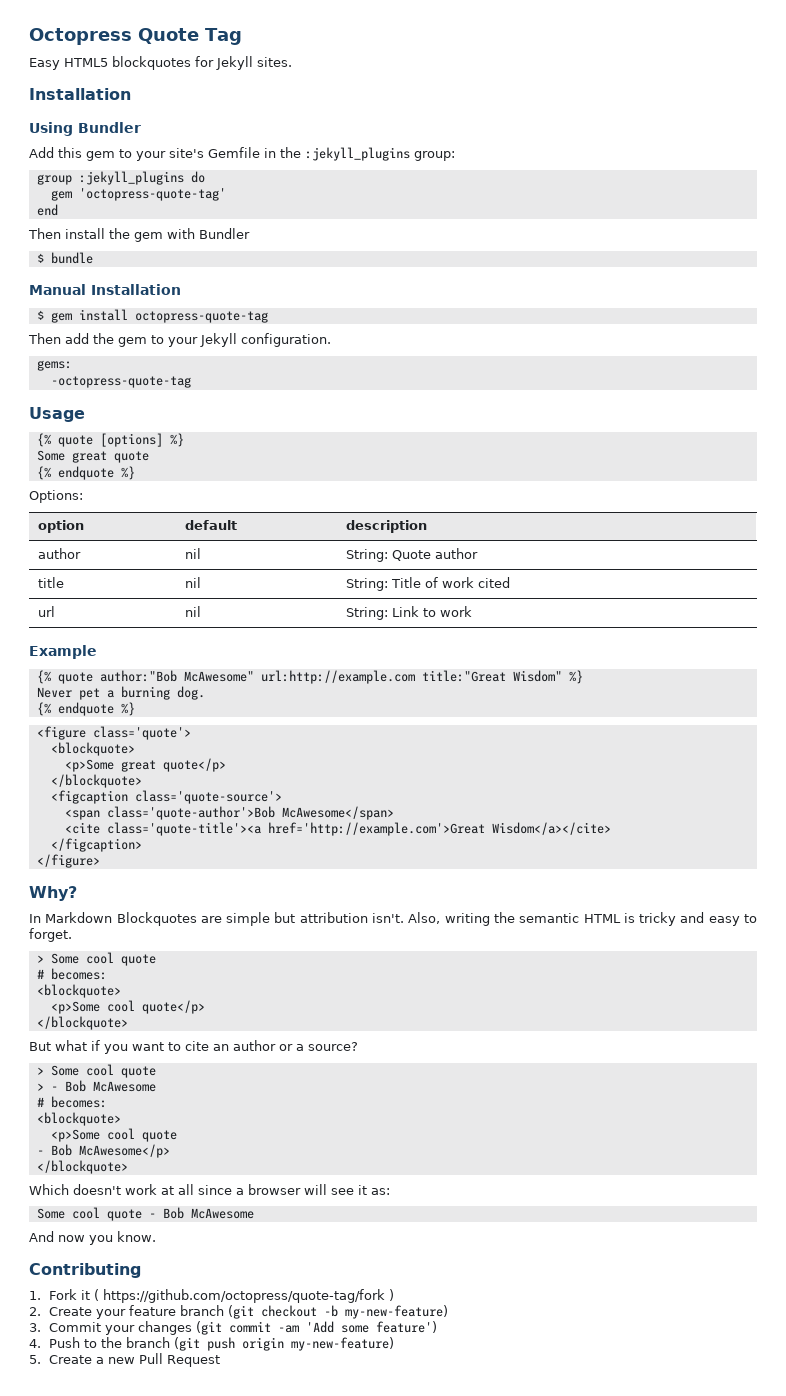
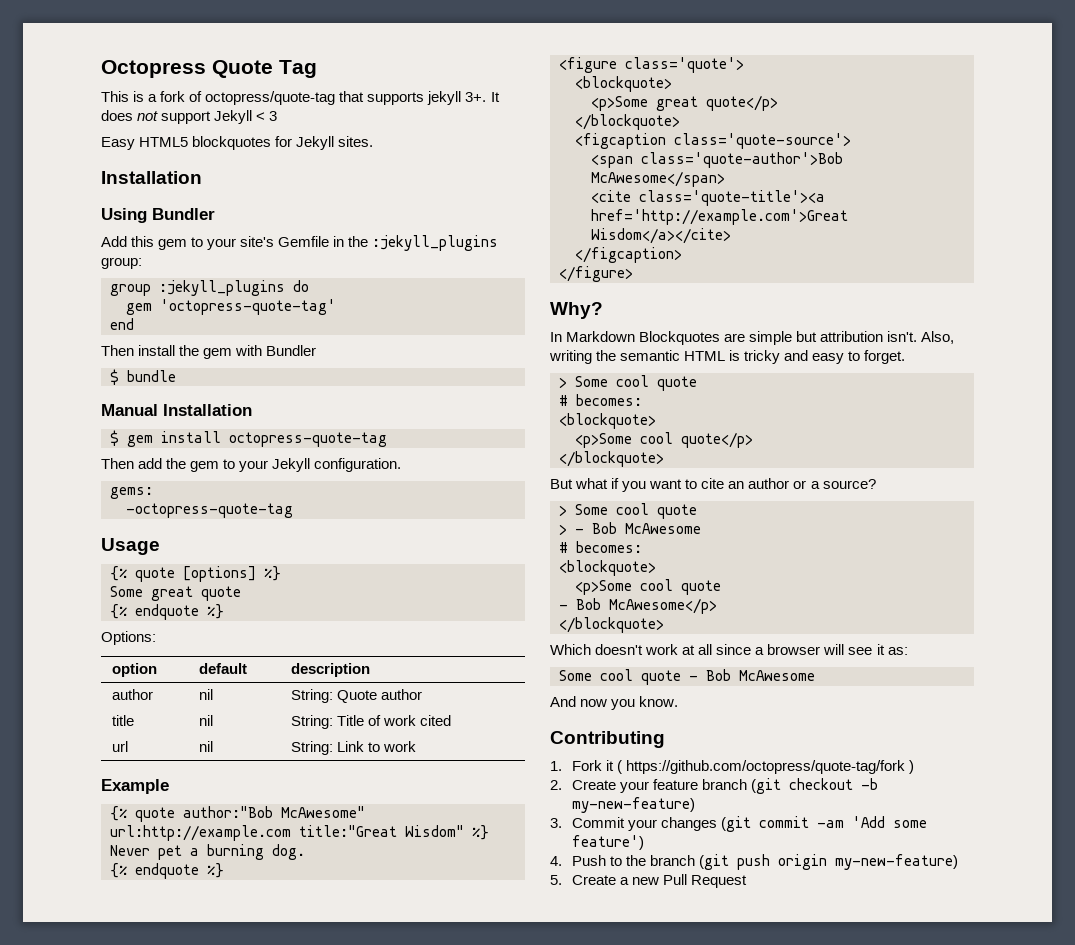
+ This is a fork of octopress/quote-tag that supports jekyll 3+. It does not support Jekyll < 3

